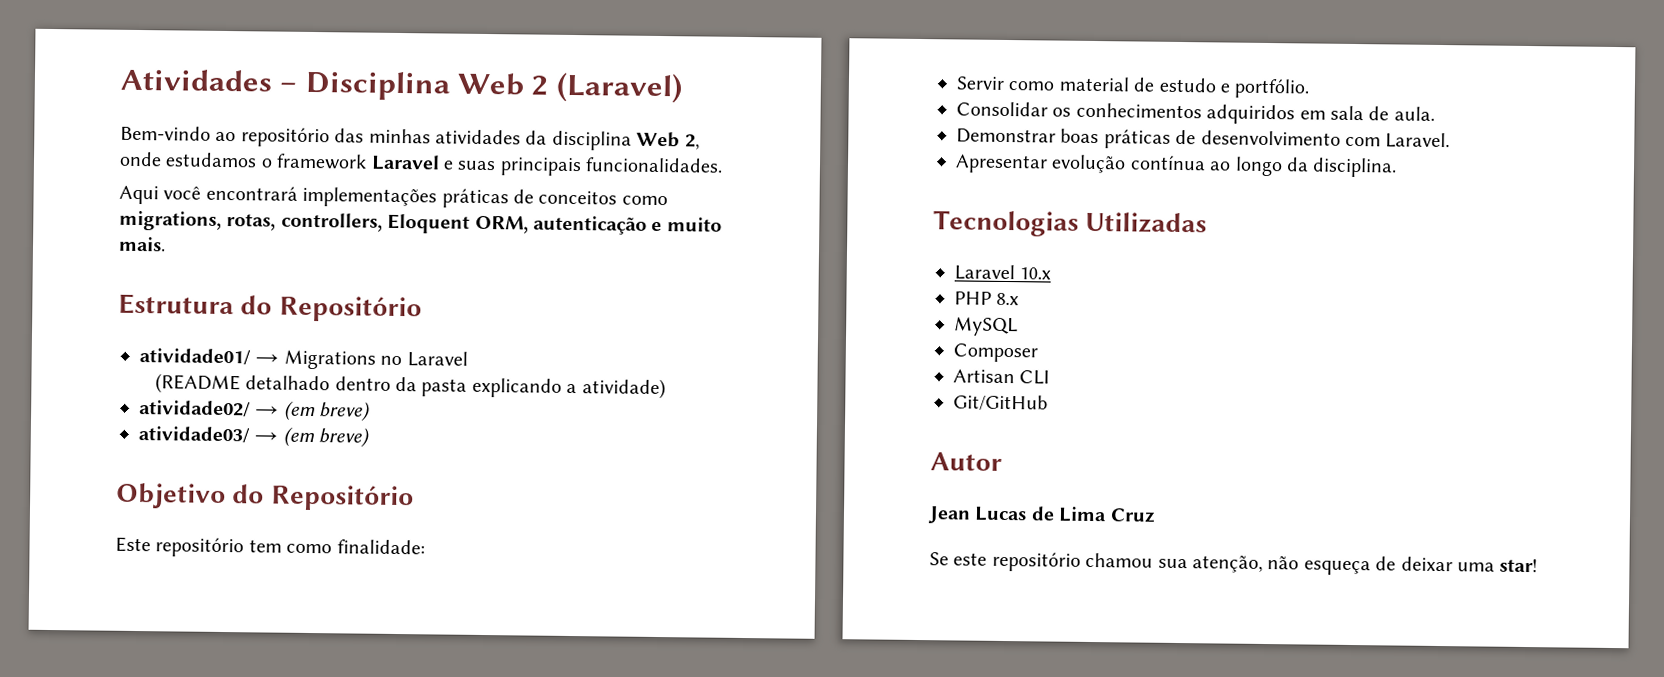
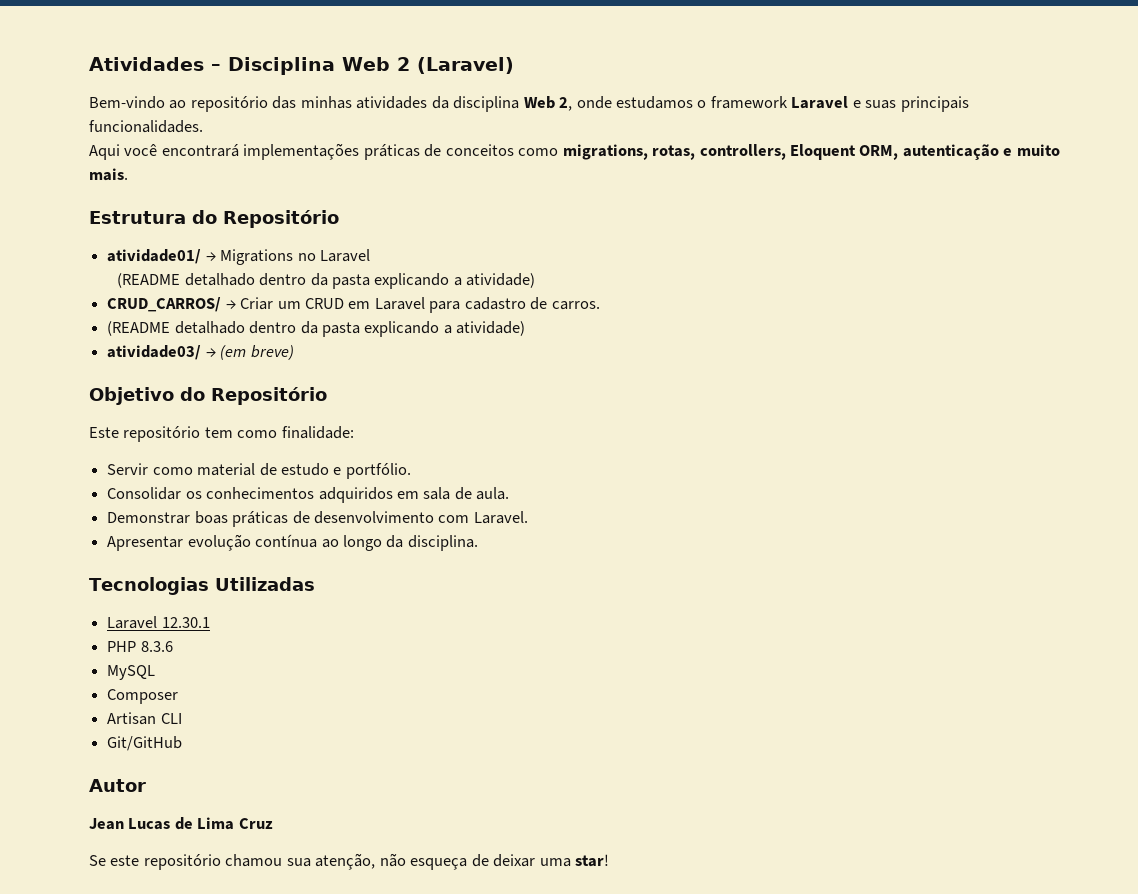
- atividade02/ → (em breve)
+ CRUD_CARROS/ → Criar um CRUD em Laravel para cadastro de carros.
+ (README detalhado dentro da pasta explicando a atividade)
- Laravel 10.x
+ Laravel 12.30.1
- PHP 8.x
+ PHP 8.3.6

